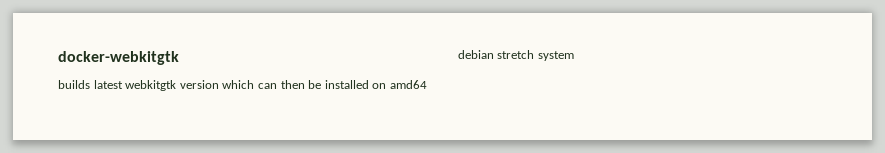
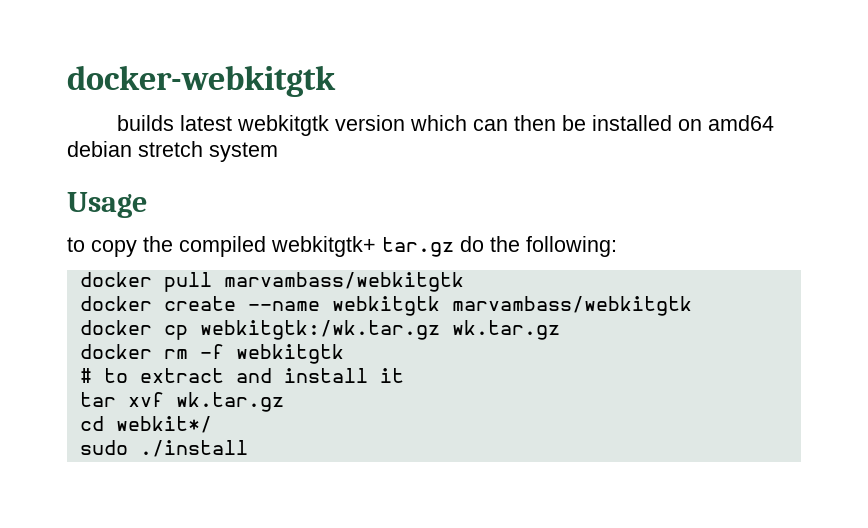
+ Usage
+ to copy the compiled webkitgtk+ tar.gz do the following:
+ docker pull marvambass/webkitgtk
+ docker create --name webkitgtk marvambass/webkitgtk
+ docker cp webkitgtk:/wk.tar.gz wk.tar.gz
+ docker rm -f webkitgtk
+ # to extract and install it
+ tar xvf wk.tar.gz
+ cd webkit*/
+ sudo ./install

